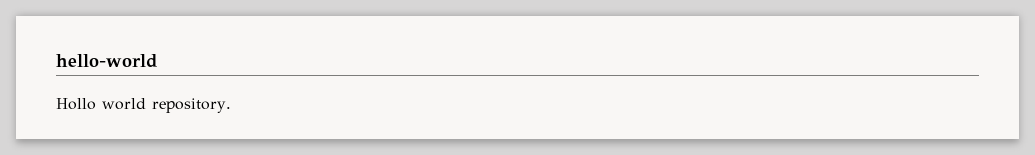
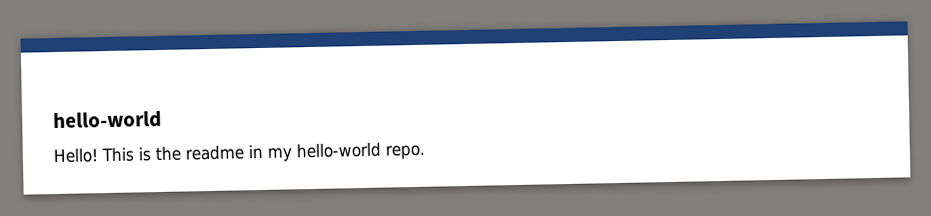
- Hollo world repository.
+ Hello! This is the readme in my hello-world repo.

